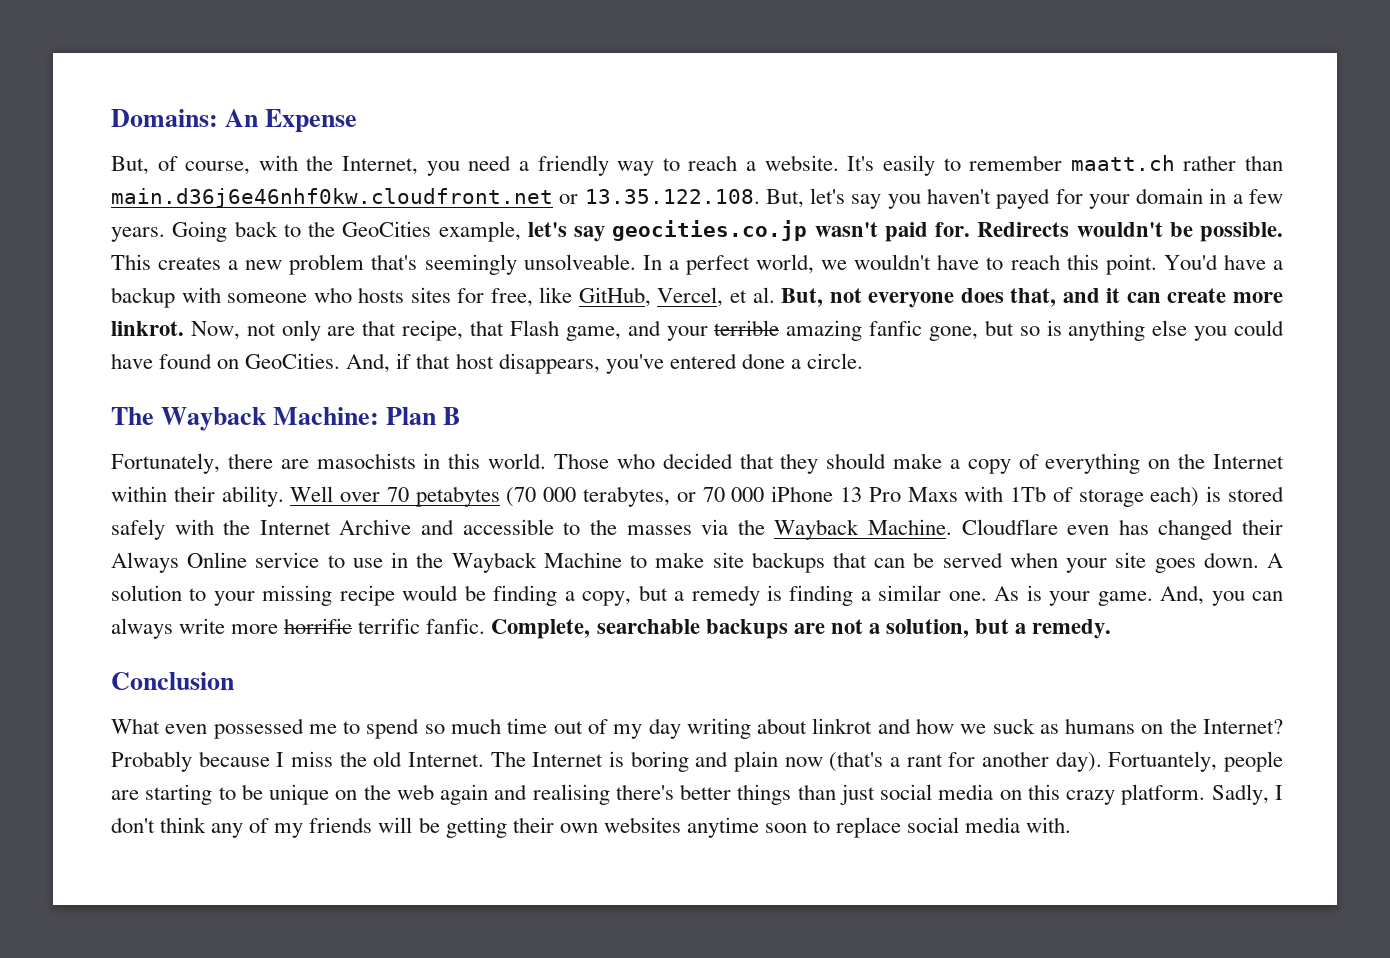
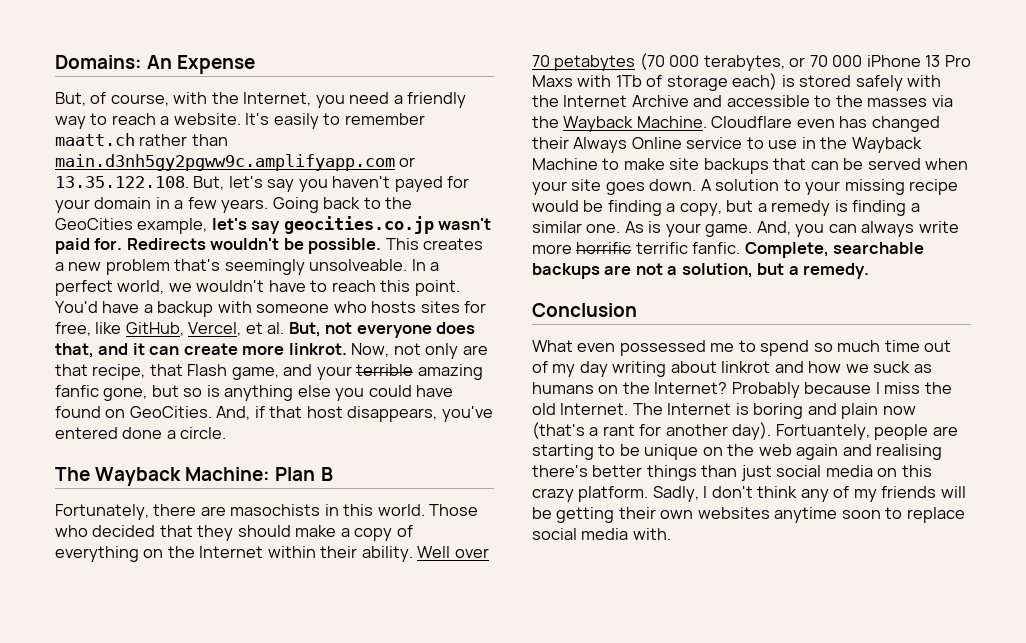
- It's easily to remember maatt.ch rather than main.d36j6e46nhf0kw.cloudfront.net or 13.35.122.108. But, let's say you haven't payed for your domain in a few years.
+ It's easily to remember maatt.ch rather than main.d3nh5gy2pgww9c.amplifyapp.com or 13.35.122.108. But, let's say you haven't payed for your domain in a few years.

